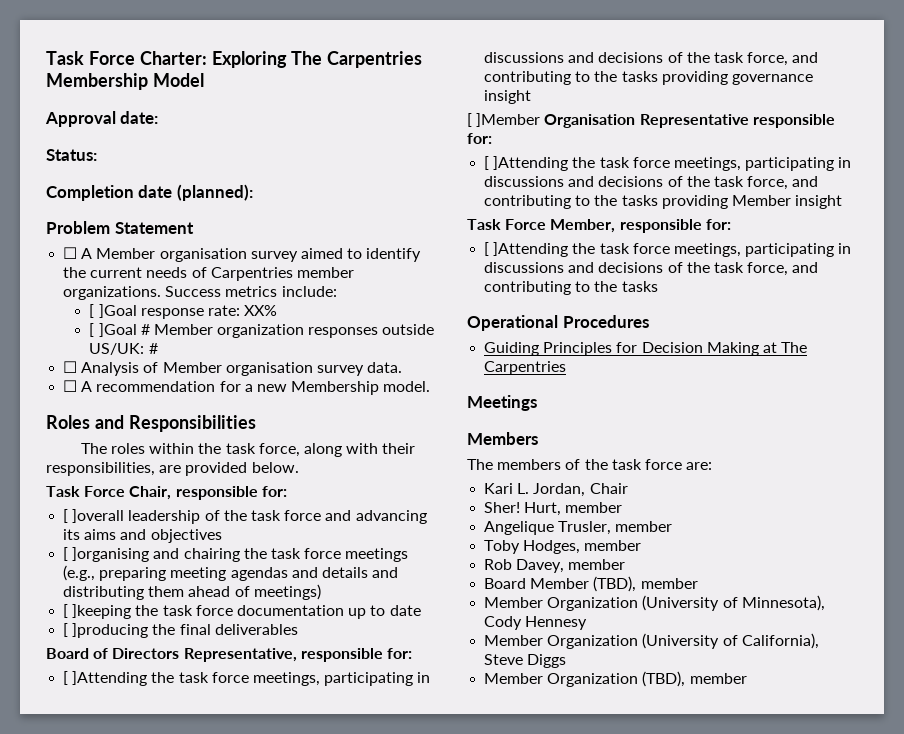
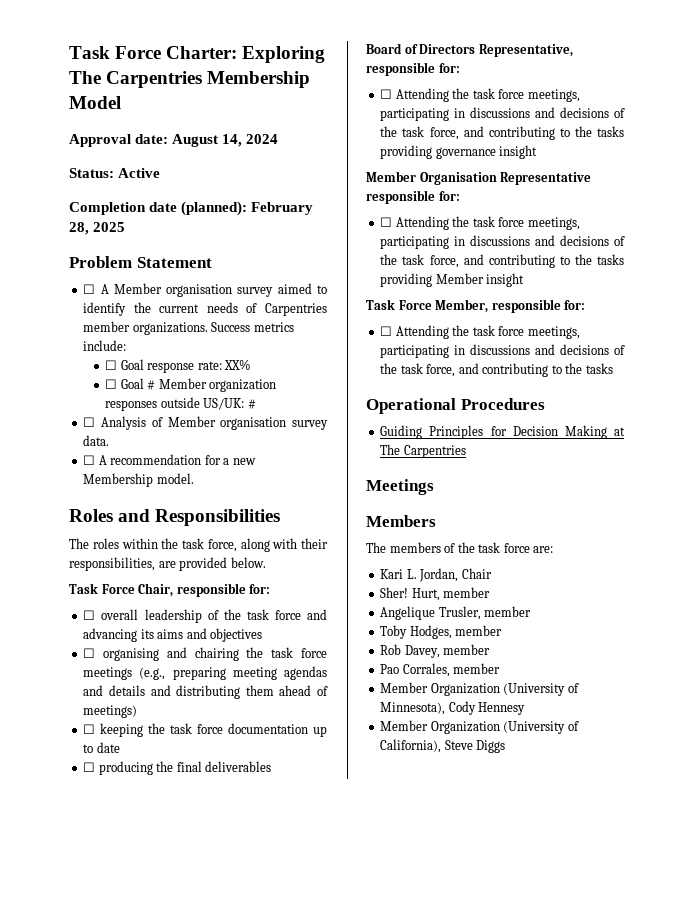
- Approval date:
+ Approval date: August 14, 2024
- Status:
+ Status: Active
- Completion date (planned):
+ Completion date (planned): February 28, 2025
- [ ]Goal response rate: XX%
+ ☐ Goal response rate: XX%
- [ ]Goal # Member organization responses outside US/UK: #
+ ☐ Goal # Member organization responses outside US/UK: #
- [ ]overall leadership of the task force and advancing its aims and objectives
+ ☐ overall leadership of the task force and advancing its aims and objectives
- [ ]organising and chairing the task force meetings (e.g., preparing meeting agendas and details and distributing them ahead of meetings)
+ ☐ organising and chairing the task force meetings (e.g., preparing meeting agendas and details and distributing them ahead of meetings)
- [ ]keeping the task force documentation up to date
+ ☐ keeping the task force documentation up to date
- [ ]producing the final deliverables
+ ☐ producing the final deliverables
- [ ]Attending the task force meetings, participating in discussions and decisions of the task force, and contributing to the tasks providing governance insight
+ ☐ Attending the task force meetings, participating in discussions and decisions of the task force, and contributing to the tasks providing governance insight
- [ ]Member Organisation Representative responsible for:
+ Member Organisation Representative responsible for:
- [ ]Attending the task force meetings, participating in discussions and decisions of the task force, and contributing to the tasks providing Member insight
+ ☐ Attending the task force meetings, participating in discussions and decisions of the task force, and contributing to the tasks providing Member insight
  Task Force Member, responsible for:
- [ ]Attending the task force meetings, participating in discussions and decisions of the task force, and contributing to the tasks
+ ☐ Attending the task force meetings, participating in discussions and decisions of the task force, and contributing to the tasks
- Board Member (TBD), member
+ Pao Corrales, member
- Member Organization (TBD), member

